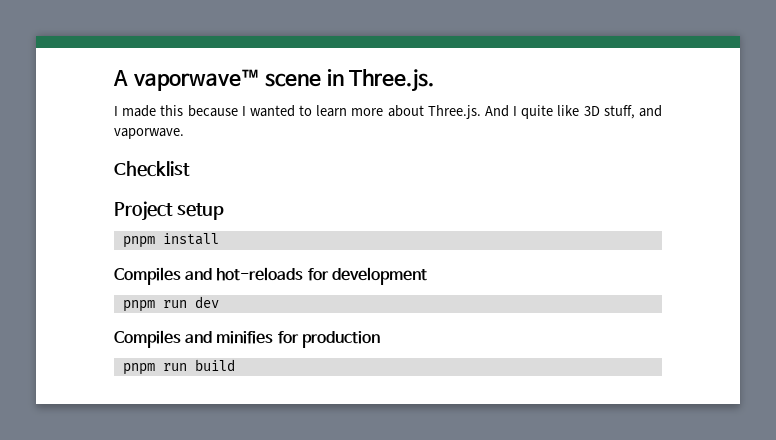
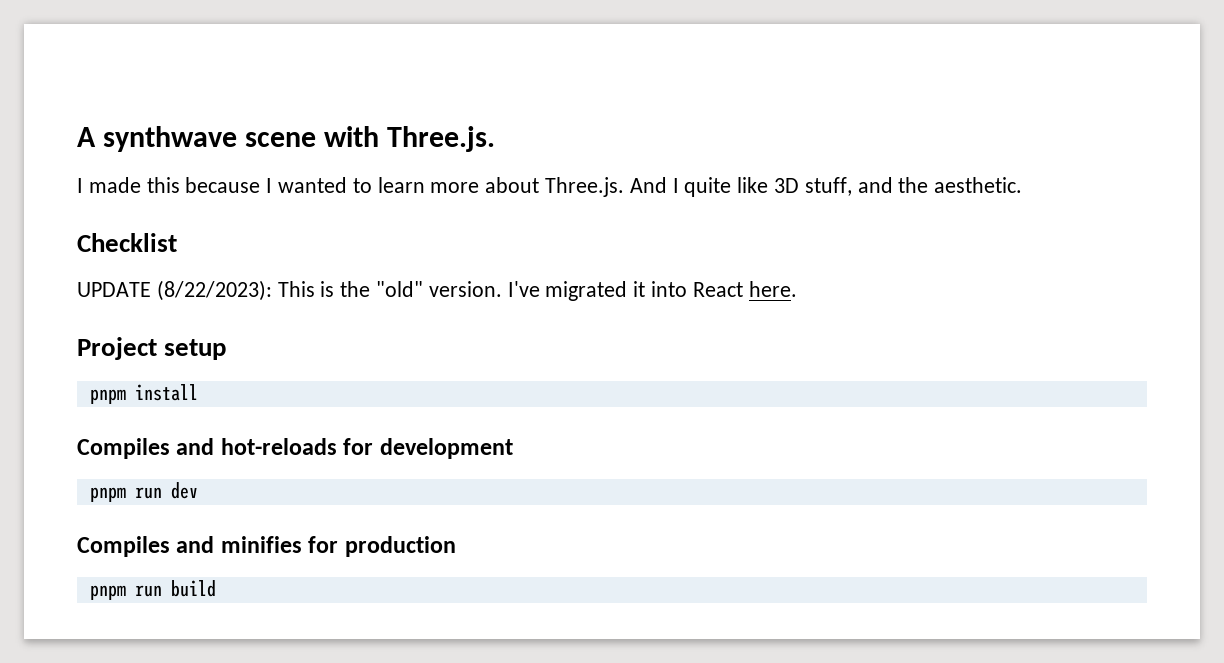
- A vaporwave™ scene in Three.js.
+ A synthwave scene with Three.js.
- I made this because I wanted to learn more about Three.js. And I quite like 3D stuff, and vaporwave.
+ I made this because I wanted to learn more about Three.js. And I quite like 3D stuff, and the aesthetic.
+ UPDATE (8/22/2023): This is the "old" version. I've migrated it into React here.

